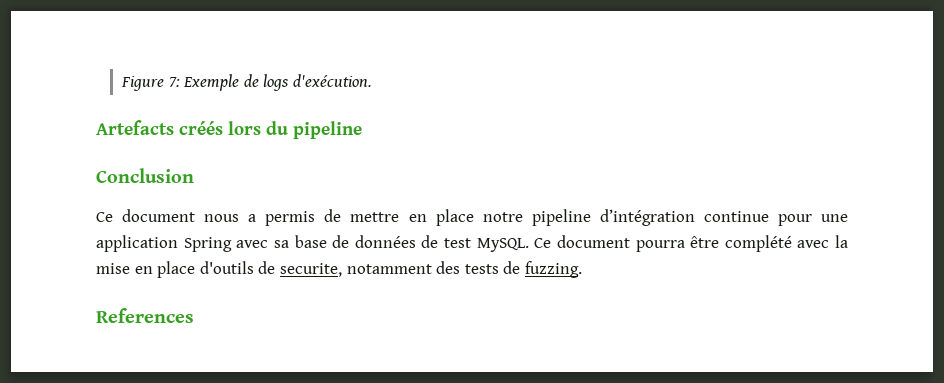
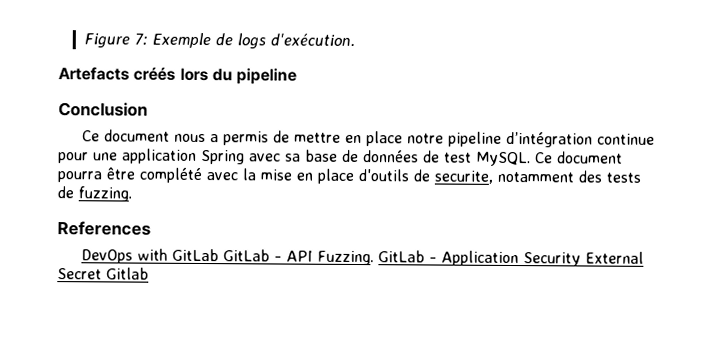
+ DevOps with GitLab GitLab - API Fuzzing. GitLab - Application Security External Secret Gitlab

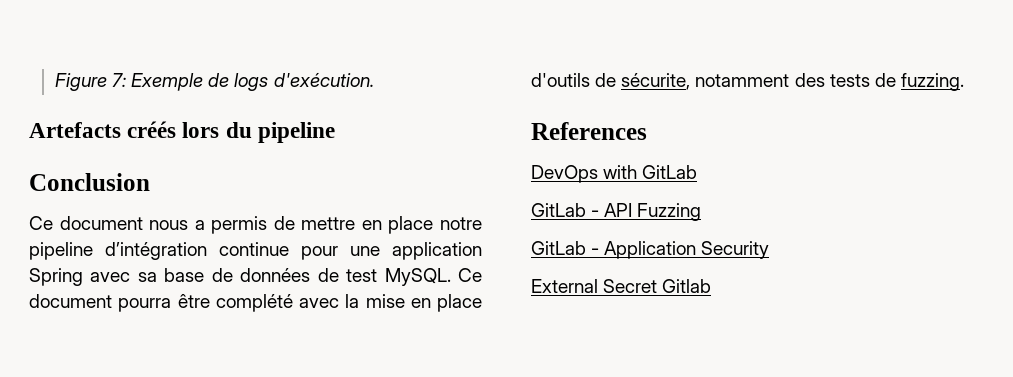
- Ce document pourra être complété avec la mise en place d'outils de securite, notamment des tests de fuzzing.
+ Ce document pourra être complété avec la mise en place d'outils de sécurite, notamment des tests de fuzzing.
- DevOps with GitLab GitLab - API Fuzzing. GitLab - Application Security External Secret Gitlab
+ DevOps with GitLab
+ GitLab - API Fuzzing
+ GitLab - Application Security
+ External Secret Gitlab

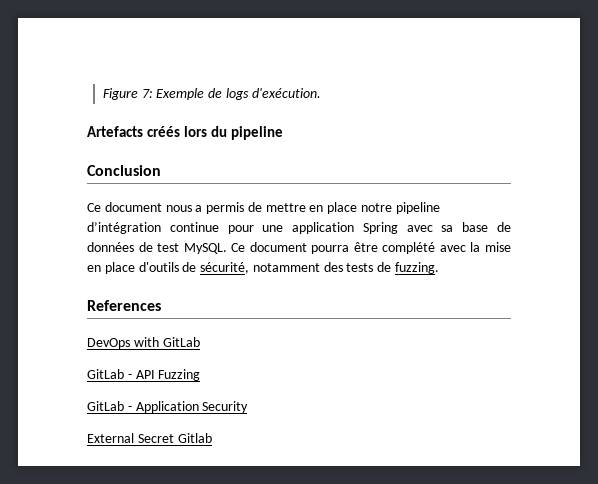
- Ce document pourra être complété avec la mise en place d'outils de sécurite, notamment des tests de fuzzing.
+ Ce document pourra être complété avec la mise en place d'outils de sécurité, notamment des tests de fuzzing.

